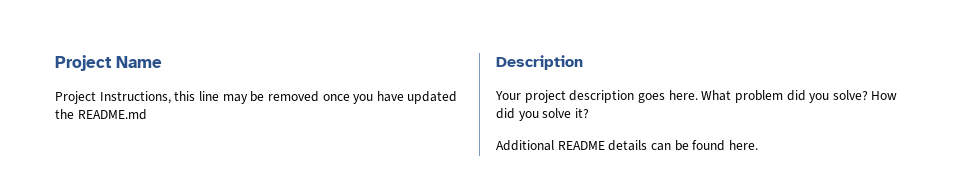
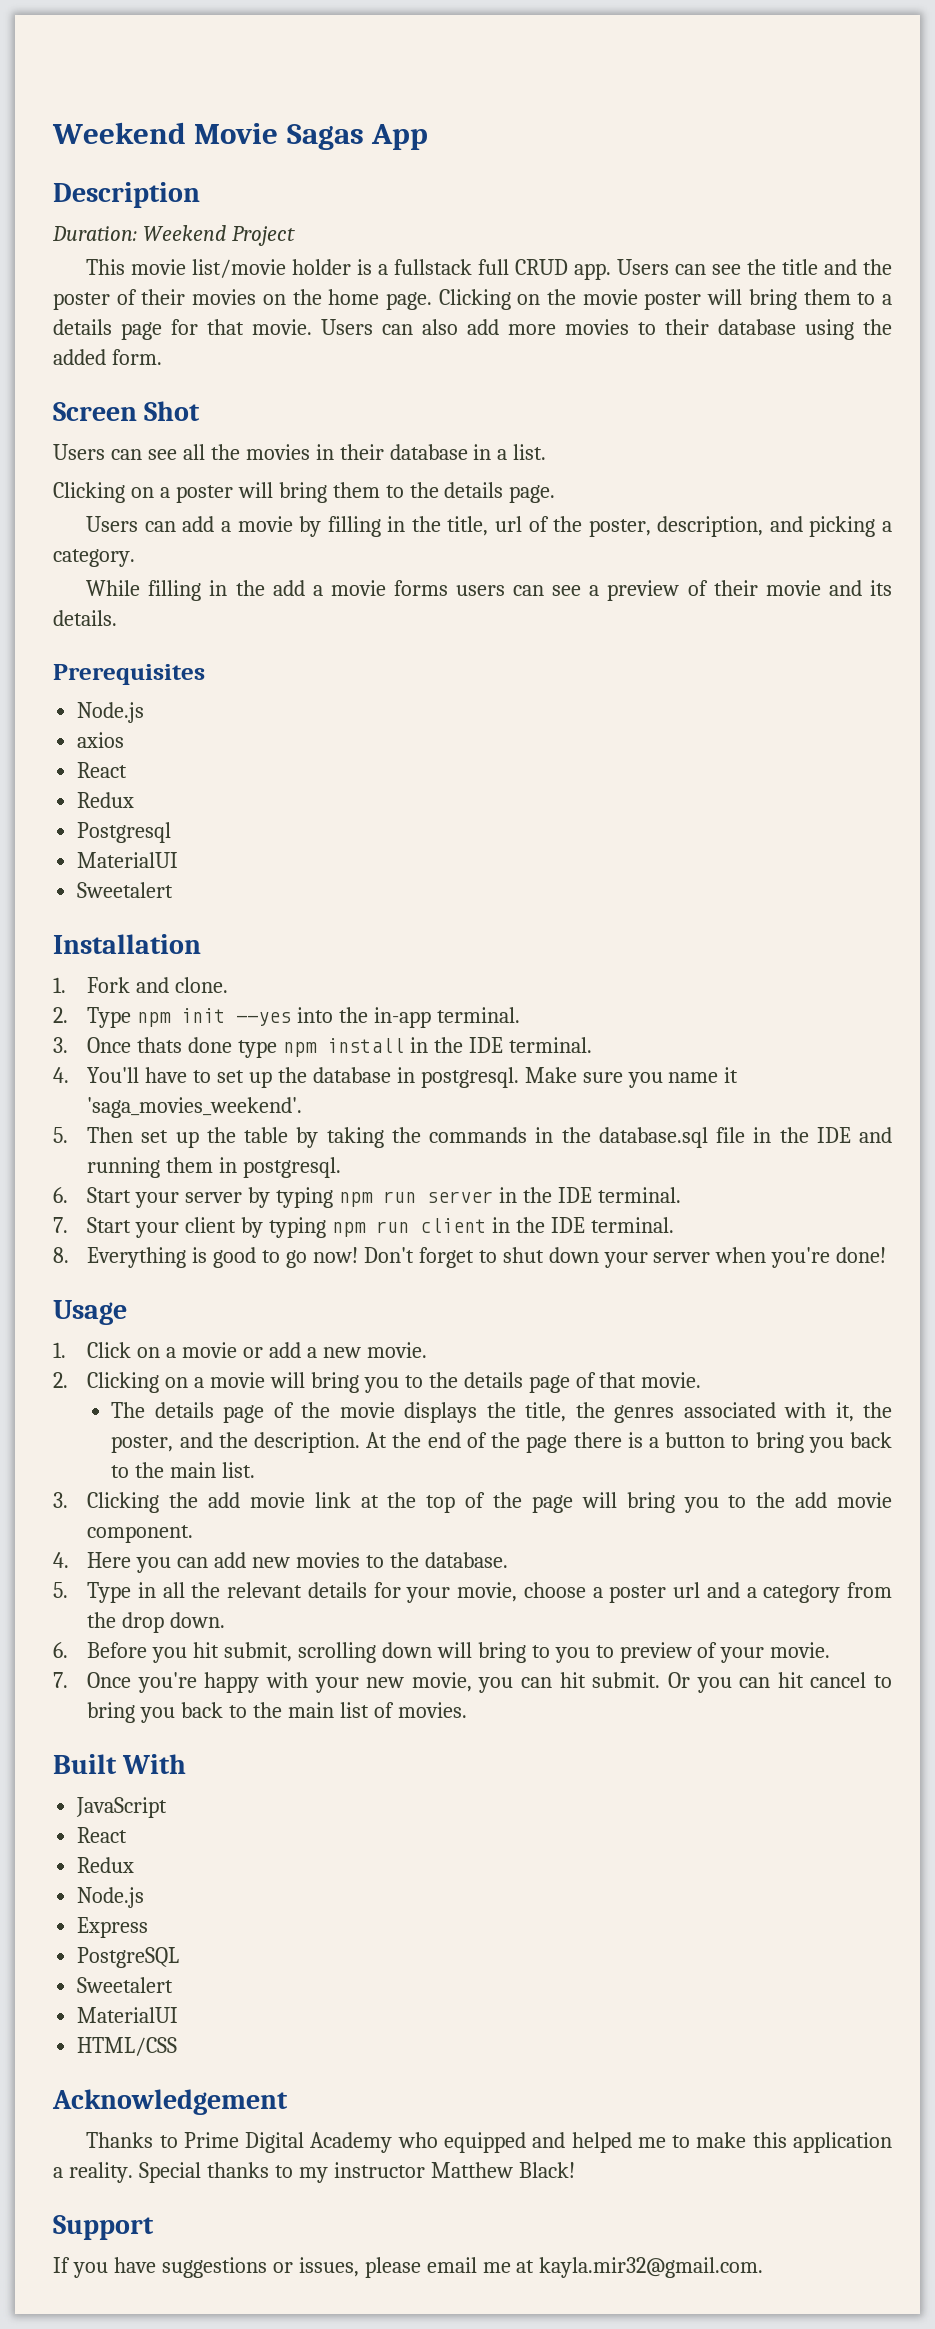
- Project Name
- Project Instructions, this line may be removed once you have updated the README.md
+ Weekend Movie Sagas App
  Description
- Your project description goes here. What problem did you solve? How did you solve it?
- Additional README details can be found here.
+ Duration: Weekend Project
+ This movie list/movie holder is a fullstack full CRUD app. Users can see the title and the poster of their movies on the home page. Clicking on the movie poster will bring them to a details page for that movie. Users can also add more movies to their database using the added form.
+ Screen Shot
+ Users can see all the movies in their database in a list.
+ Clicking on a poster will bring them to the details page.
+ Users can add a movie by filling in the title, url of the poster, description, and picking a category.
+ While filling in the add a movie forms users can see a preview of their movie and its details.
+ Prerequisites
+ Node.js
+ axios
+ React
+ Redux
+ Postgresql
+ MaterialUI
+ Sweetalert
+ Installation
+ 1. Fork and clone.
+ 2. Type npm init --yes into the in-app terminal.
+ 3. Once thats done type npm install in the IDE terminal.
+ 4. You'll have to set up the database in postgresql. Make sure you name it 'saga_movies_weekend'.
+ 5. Then set up the table by taking the commands in the database.sql file in the IDE and running them in postgresql.
+ 6. Start your server by typing npm run server in the IDE terminal.
+ 7. Start your client by typing npm run client in the IDE terminal.
+ 8. Everything is good to go now! Don't forget to shut down your server when you're done!
+ Usage
+ 1. Click on a movie or add a new movie.
+ 2. Clicking on a movie will bring you to the details page of that movie.
+ The details page of the movie displays the title, the genres associated with it, the poster, and the description. At the end of the page there is a button to bring you back to the main list.
+ 3. Clicking the add movie link at the top of the page will bring you to the add movie component.
+ 4. Here you can add new movies to the database.
+ 5. Type in all the relevant details for your movie, choose a poster url and a category from the drop down.
+ 6. Before you hit submit, scrolling down will bring to you to preview of your movie.
+ 7. Once you're happy with your new movie, you can hit submit. Or you can hit cancel to bring you back to the main list of movies.
+ Built With
+ JavaScript
+ React
+ Redux
+ Node.js
+ Express
+ PostgreSQL
+ Sweetalert
+ MaterialUI
+ HTML/CSS
+ Acknowledgement
+ Thanks to Prime Digital Academy who equipped and helped me to make this application a reality. Special thanks to my instructor Matthew Black!
+ Support
+ If you have suggestions or issues, please email me at kayla.mir32@gmail.com.

